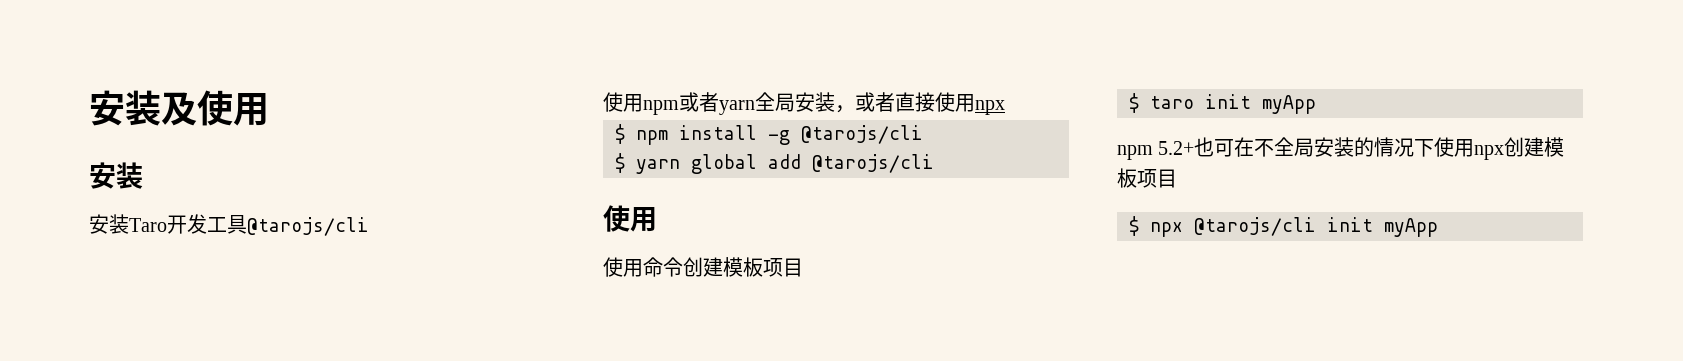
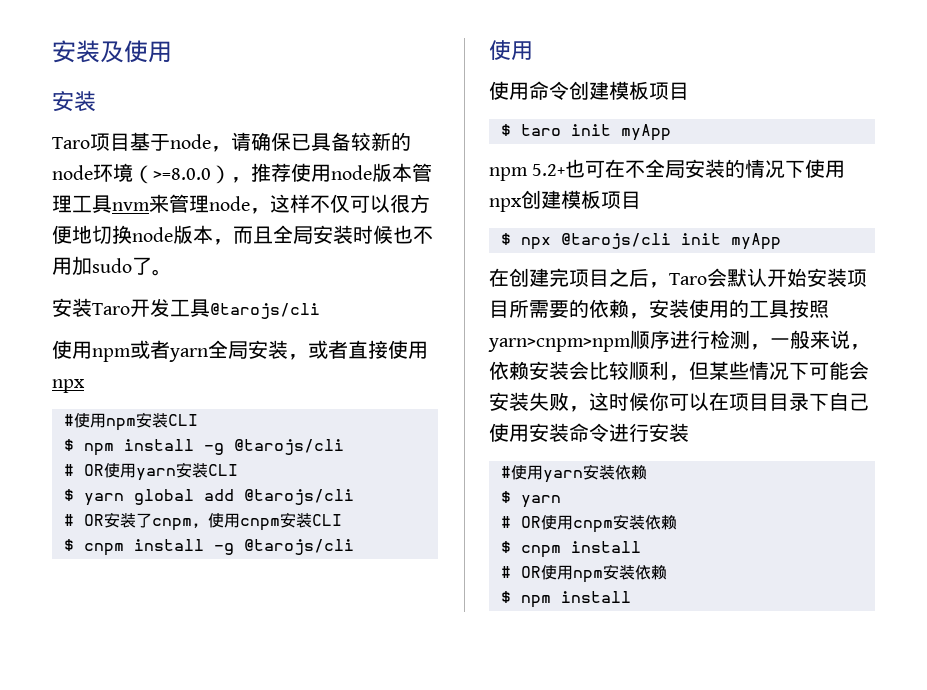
+ Taro项目基于node，请确保已具备较新的node环境（>=8.0.0），推荐使用node版本管理工具nvm来管理node，这样不仅可以很方便地切换node版本，而且全局安装时候也不用加sudo了。
+ #使用npm安装CLI
+ # OR使用yarn安装CLI
+ # OR安装了cnpm，使用cnpm安装CLI
+ $ cnpm install -g @tarojs/cli
+ 在创建完项目之后，Taro会默认开始安装项目所需要的依赖，安装使用的工具按照yarn>cnpm>npm顺序进行检测，一般来说，依赖安装会比较顺利，但某些情况下可能会安装失败，这时候你可以在项目目录下自己使用安装命令进行安装
+ #使用yarn安装依赖
+ $ yarn
+ # OR使用cnpm安装依赖
+ $ cnpm install
+ # OR使用npm安装依赖
+ $ npm install

